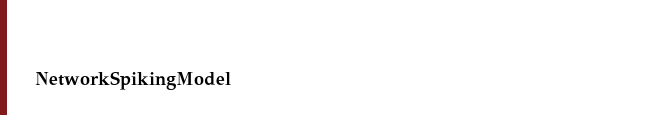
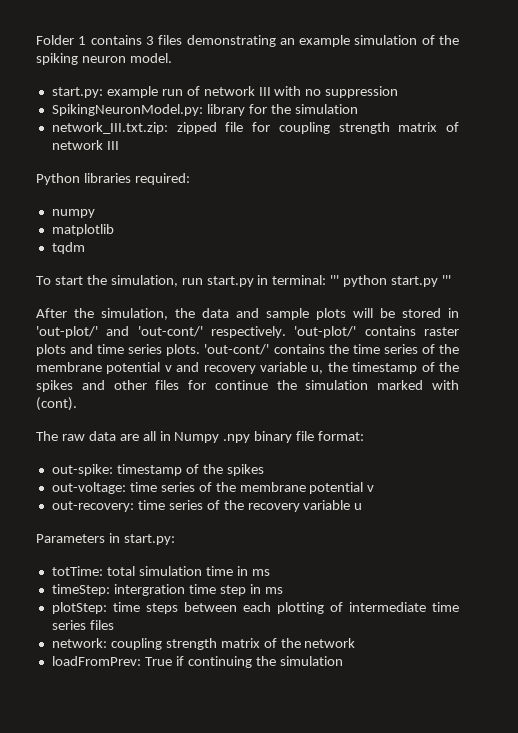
- NetworkSpikingModel
+ Folder 1 contains 3 files demonstrating an example simulation of the spiking neuron model.
+ start.py: example run of network III with no suppression
+ SpikingNeuronModel.py: library for the simulation
+ network_III.txt.zip: zipped file for coupling strength matrix of network III
+ Python libraries required:
+ numpy
+ matplotlib
+ tqdm
+ To start the simulation, run start.py in terminal: ''' python start.py '''
+ After the simulation, the data and sample plots will be stored in 'out-plot/' and 'out-cont/' respectively. 'out-plot/' contains raster plots and time series plots. 'out-cont/' contains the time series of the membrane potential v and recovery variable u, the timestamp of the spikes and other files for continue the simulation marked with (cont).
+ The raw data are all in Numpy .npy binary file format:
+ out-spike: timestamp of the spikes
+ out-voltage: time series of the membrane potential v
+ out-recovery: time series of the recovery variable u
+ Parameters in start.py:
+ totTime: total simulation time in ms
+ timeStep: intergration time step in ms
+ plotStep: time steps between each plotting of intermediate time series files
+ network: coupling strength matrix of the network
+ loadFromPrev: True if continuing the simulation

